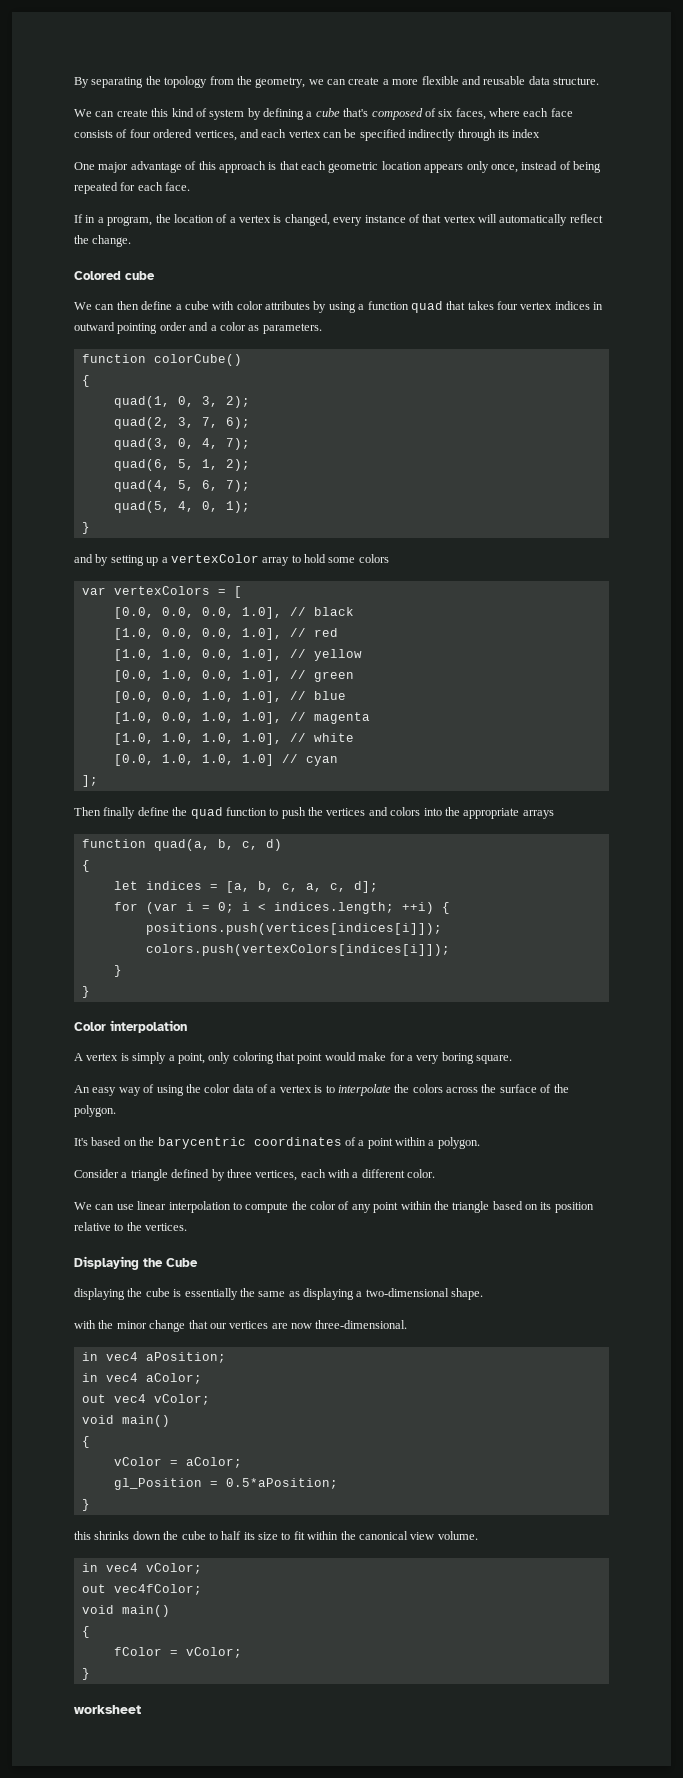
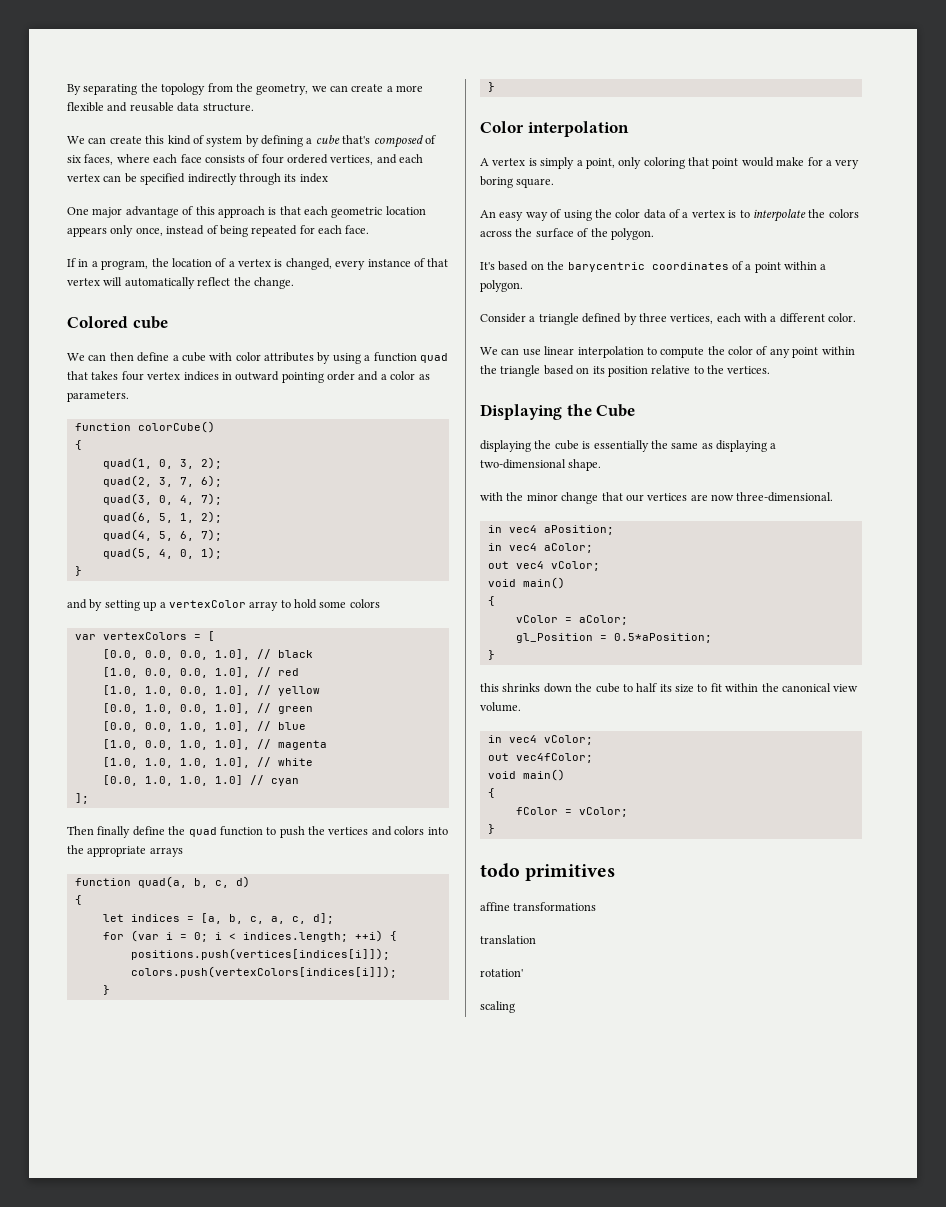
- worksheet
+ todo primitives
+ affine transformations
+ translation
+ rotation'
+ scaling

